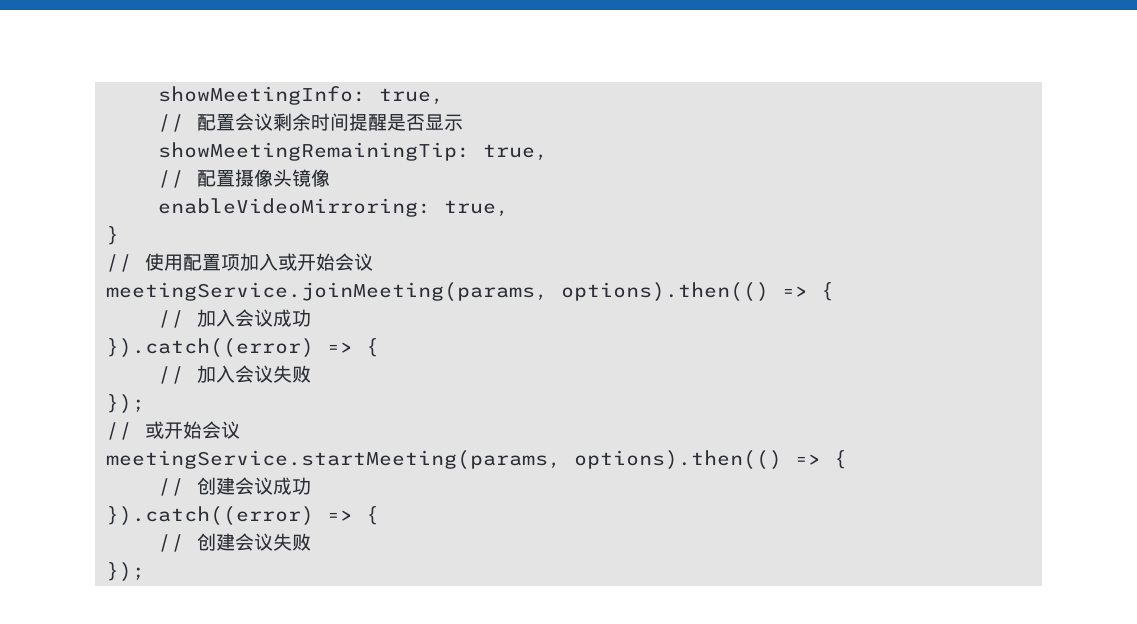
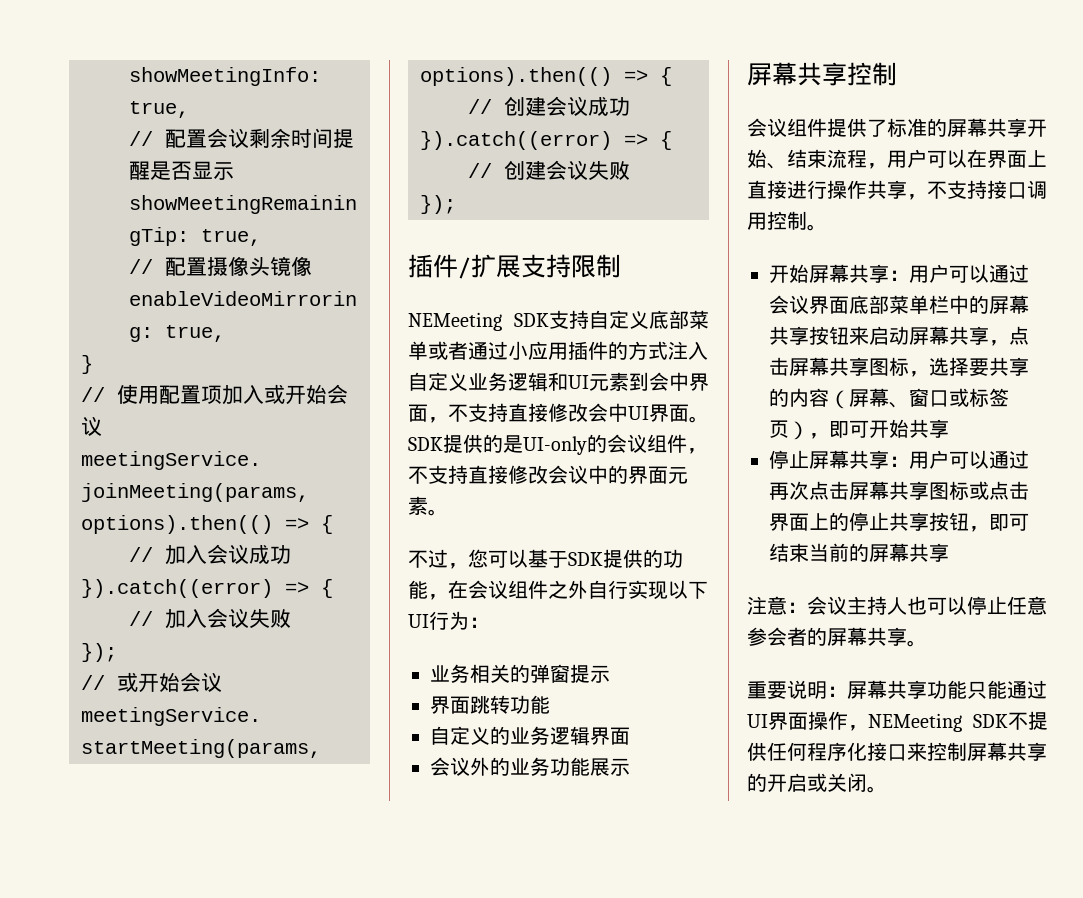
+ 插件/扩展支持限制
+ NEMeeting SDK支持自定义底部菜单或者通过小应用插件的方式注入自定义业务逻辑和UI元素到会中界面，不支持直接修改会中UI界面。SDK提供的是UI-only的会议组件，不支持直接修改会议中的界面元素。
+ 不过，您可以基于SDK提供的功能，在会议组件之外自行实现以下UI行为：
+ 业务相关的弹窗提示
+ 界面跳转功能
+ 自定义的业务逻辑界面
+ 会议外的业务功能展示
+ 屏幕共享控制
+ 会议组件提供了标准的屏幕共享开始、结束流程，用户可以在界面上直接进行操作共享，不支持接口调用控制。
+ 开始屏幕共享：用户可以通过会议界面底部菜单栏中的屏幕共享按钮来启动屏幕共享，点击屏幕共享图标，选择要共享的内容（屏幕、窗口或标签页），即可开始共享
+ 停止屏幕共享：用户可以通过再次点击屏幕共享图标或点击界面上的停止共享按钮，即可结束当前的屏幕共享
+ 注意：会议主持人也可以停止任意参会者的屏幕共享。
+ 重要说明：屏幕共享功能只能通过UI界面操作，NEMeeting SDK不提供任何程序化接口来控制屏幕共享的开启或关闭。

